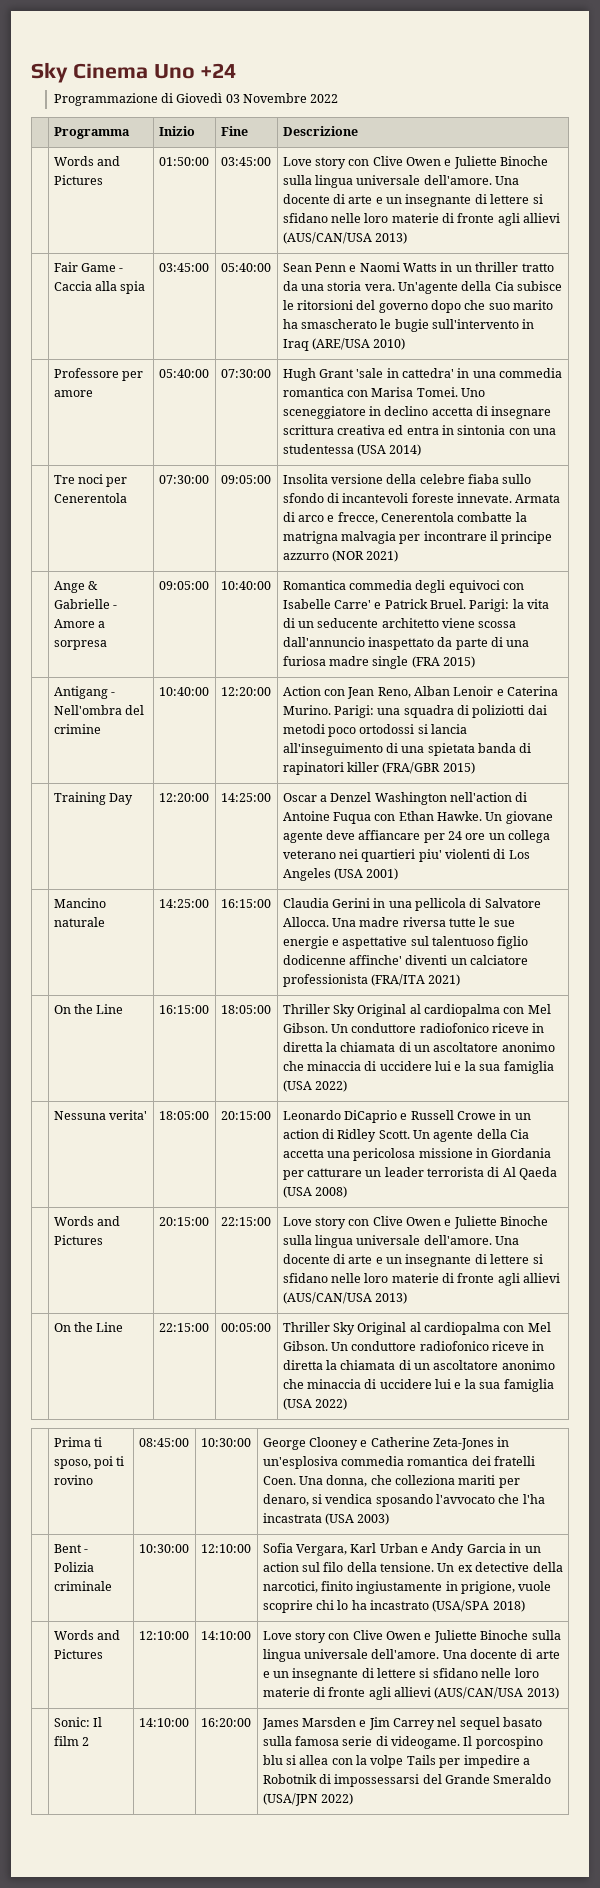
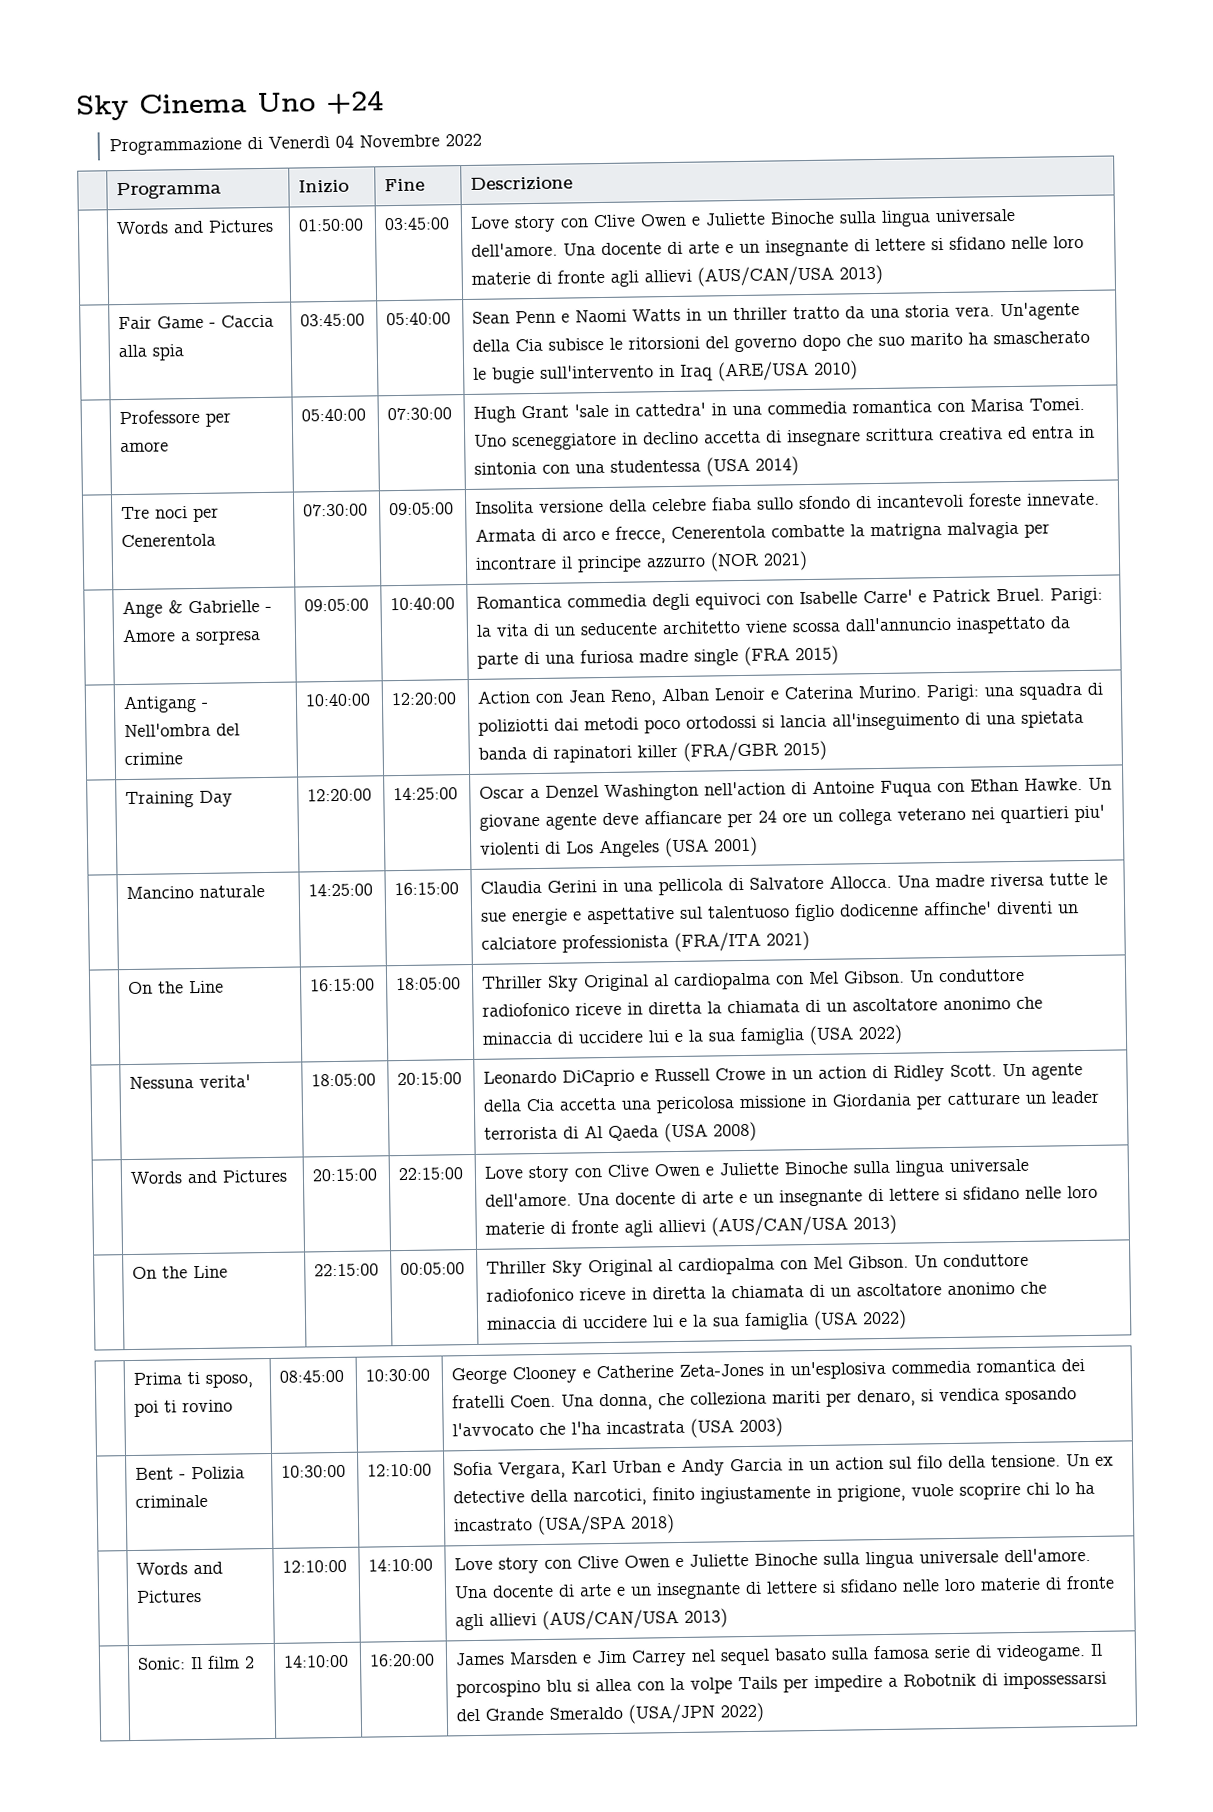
- Programmazione di Giovedì 03 Novembre 2022
+ Programmazione di Venerdì 04 Novembre 2022

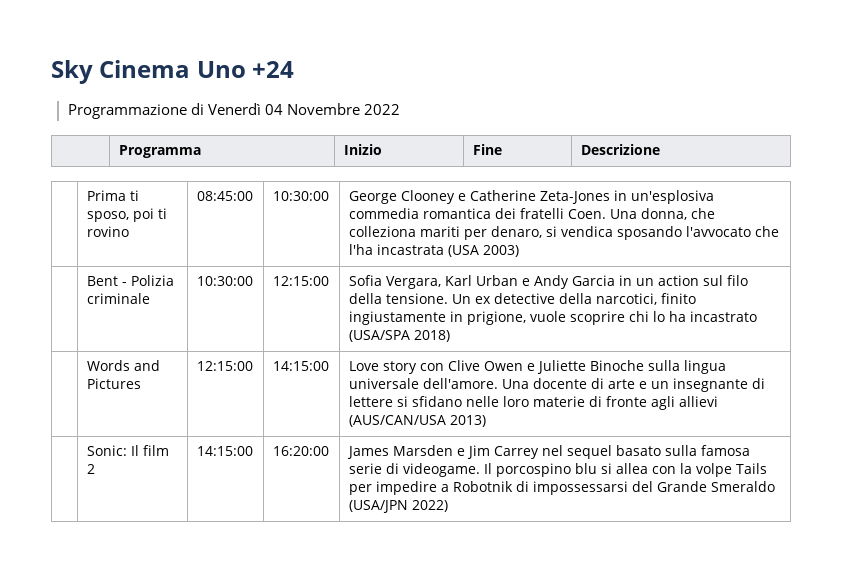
- | Words and Pictures | 01:50:00 | 03:45:00 | Love story con Clive Owen e Juliette Binoche sulla lingua universale dell'amore. Una docente di arte e un insegnante di lettere si sfidano nelle loro materie di fronte agli allievi (AUS/CAN/USA 2013)
- | Fair Game - Caccia alla spia | 03:45:00 | 05:40:00 | Sean Penn e Naomi Watts in un thriller tratto da una storia vera. Un'agente della Cia subisce le ritorsioni del governo dopo che suo marito ha smascherato le bugie sull'intervento in Iraq (ARE/USA 2010)
- | Professore per amore | 05:40:00 | 07:30:00 | Hugh Grant 'sale in cattedra' in una commedia romantica con Marisa Tomei. Uno sceneggiatore in declino accetta di insegnare scrittura creativa ed entra in sintonia con una studentessa (USA 2014)
- | Tre noci per Cenerentola | 07:30:00 | 09:05:00 | Insolita versione della celebre fiaba sullo sfondo di incantevoli foreste innevate. Armata di arco e frecce, Cenerentola combatte la matrigna malvagia per incontrare il principe azzurro (NOR 2021)
- | Ange & Gabrielle - Amore a sorpresa | 09:05:00 | 10:40:00 | Romantica commedia degli equivoci con Isabelle Carre' e Patrick Bruel. Parigi: la vita di un seducente architetto viene scossa dall'annuncio inaspettato da parte di una furiosa madre single (FRA 2015)
- | Antigang - Nell'ombra del crimine | 10:40:00 | 12:20:00 | Action con Jean Reno, Alban Lenoir e Caterina Murino. Parigi: una squadra di poliziotti dai metodi poco ortodossi si lancia all'inseguimento di una spietata banda di rapinatori killer (FRA/GBR 2015)
- | Training Day | 12:20:00 | 14:25:00 | Oscar a Denzel Washington nell'action di Antoine Fuqua con Ethan Hawke. Un giovane agente deve affiancare per 24 ore un collega veterano nei quartieri piu' violenti di Los Angeles (USA 2001)
- | Mancino naturale | 14:25:00 | 16:15:00 | Claudia Gerini in una pellicola di Salvatore Allocca. Una madre riversa tutte le sue energie e aspettative sul talentuoso figlio dodicenne affinche' diventi un calciatore professionista (FRA/ITA 2021)
- | On the Line | 16:15:00 | 18:05:00 | Thriller Sky Original al cardiopalma con Mel Gibson. Un conduttore radiofonico riceve in diretta la chiamata di un ascoltatore anonimo che minaccia di uccidere lui e la sua famiglia (USA 2022)
- | Nessuna verita' | 18:05:00 | 20:15:00 | Leonardo DiCaprio e Russell Crowe in un action di Ridley Scott. Un agente della Cia accetta una pericolosa missione in Giordania per catturare un leader terrorista di Al Qaeda (USA 2008)
- | Words and Pictures | 20:15:00 | 22:15:00 | Love story con Clive Owen e Juliette Binoche sulla lingua universale dell'amore. Una docente di arte e un insegnante di lettere si sfidano nelle loro materie di fronte agli allievi (AUS/CAN/USA 2013)
- | On the Line | 22:15:00 | 00:05:00 | Thriller Sky Original al cardiopalma con Mel Gibson. Un conduttore radiofonico riceve in diretta la chiamata di un ascoltatore anonimo che minaccia di uccidere lui e la sua famiglia (USA 2022)
- | Bent - Polizia criminale | 10:30:00 | 12:10:00 | Sofia Vergara, Karl Urban e Andy Garcia in un action sul filo della tensione. Un ex detective della narcotici, finito ingiustamente in prigione, vuole scoprire chi lo ha incastrato (USA/SPA 2018)
+ | Bent - Polizia criminale | 10:30:00 | 12:15:00 | Sofia Vergara, Karl Urban e Andy Garcia in un action sul filo della tensione. Un ex detective della narcotici, finito ingiustamente in prigione, vuole scoprire chi lo ha incastrato (USA/SPA 2018)
- | Words and Pictures | 12:10:00 | 14:10:00 | Love story con Clive Owen e Juliette Binoche sulla lingua universale dell'amore. Una docente di arte e un insegnante di lettere si sfidano nelle loro materie di fronte agli allievi (AUS/CAN/USA 2013)
+ | Words and Pictures | 12:15:00 | 14:15:00 | Love story con Clive Owen e Juliette Binoche sulla lingua universale dell'amore. Una docente di arte e un insegnante di lettere si sfidano nelle loro materie di fronte agli allievi (AUS/CAN/USA 2013)
- | Sonic: Il film 2 | 14:10:00 | 16:20:00 | James Marsden e Jim Carrey nel sequel basato sulla famosa serie di videogame. Il porcospino blu si allea con la volpe Tails per impedire a Robotnik di impossessarsi del Grande Smeraldo (USA/JPN 2022)
+ | Sonic: Il film 2 | 14:15:00 | 16:20:00 | James Marsden e Jim Carrey nel sequel basato sulla famosa serie di videogame. Il porcospino blu si allea con la volpe Tails per impedire a Robotnik di impossessarsi del Grande Smeraldo (USA/JPN 2022)

